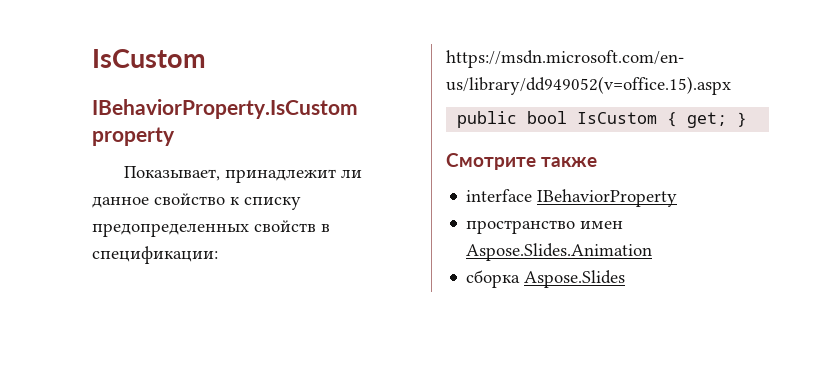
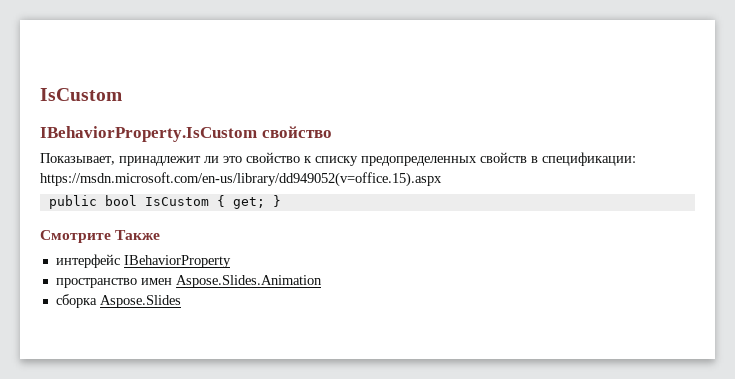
- IBehaviorProperty.IsCustom property
+ IBehaviorProperty.IsCustom свойство
- Показывает, принадлежит ли данное свойство к списку предопределенных свойств в спецификации: https://msdn.microsoft.com/en- us/library/dd949052(v=office.15).aspx
+ Показывает, принадлежит ли это свойство к списку предопределенных свойств в спецификации: https://msdn.microsoft.com/en-us/library/dd949052(v=office.15).aspx
- Смотрите также
- interface IBehaviorProperty
+ Смотрите Также
+ интерфейс IBehaviorProperty

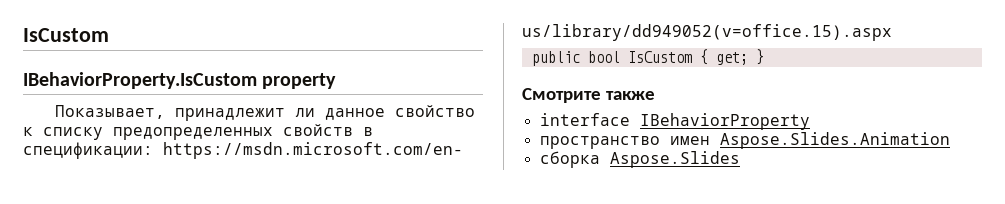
- IBehaviorProperty.IsCustom свойство
+ IBehaviorProperty.IsCustom property
- Показывает, принадлежит ли это свойство к списку предопределенных свойств в спецификации: https://msdn.microsoft.com/en-us/library/dd949052(v=office.15).aspx
+ Показывает, принадлежит ли данное свойство к списку предопределенных свойств в спецификации: https://msdn.microsoft.com/en- us/library/dd949052(v=office.15).aspx
- Смотрите Также
- интерфейс IBehaviorProperty
+ Смотрите также
+ interface IBehaviorProperty

